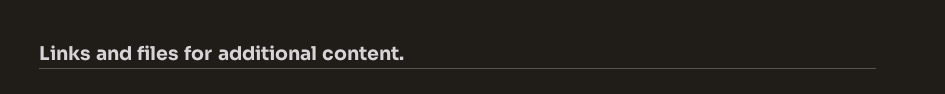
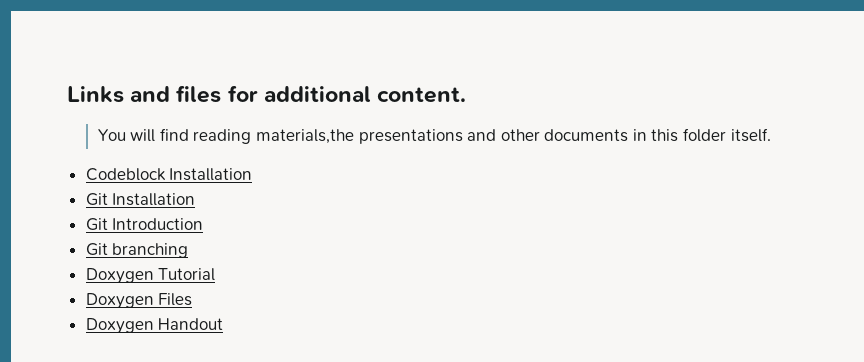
+ You will find reading materials,the presentations and other documents in this folder itself.
+ Codeblock Installation
+ Git Installation
+ Git Introduction
+ Git branching
+ Doxygen Tutorial
+ Doxygen Files
+ Doxygen Handout

